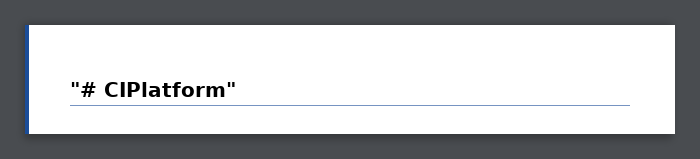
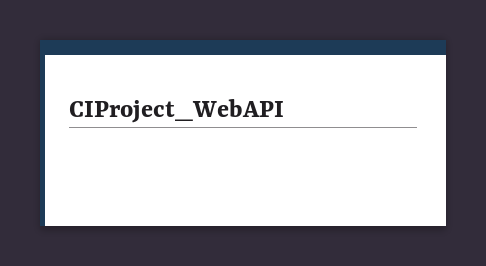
- "# CIPlatform"
+ CIProject_WebAPI

